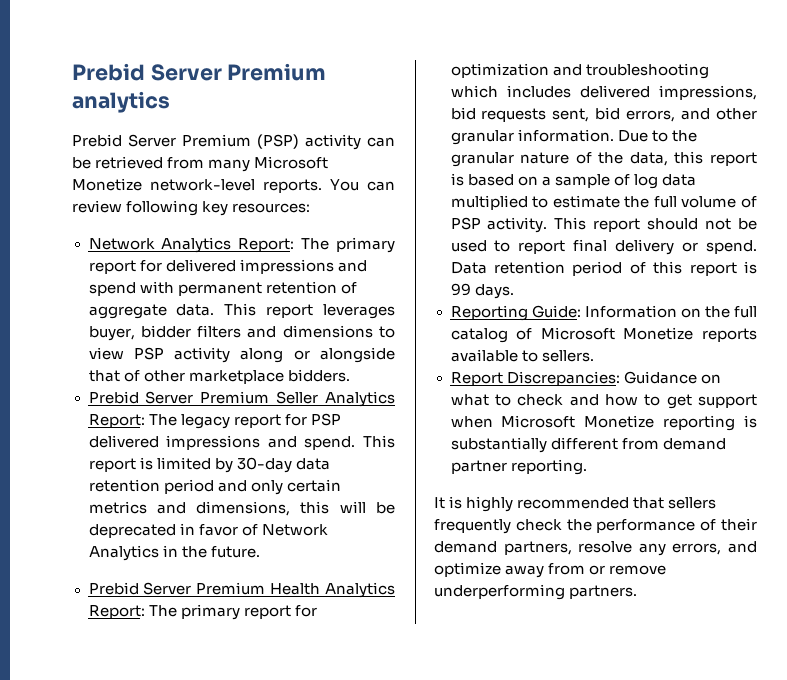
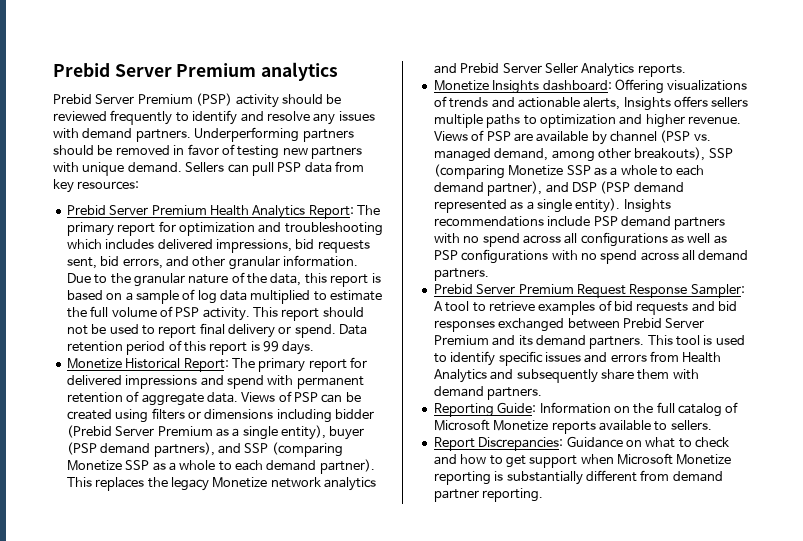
- Prebid Server Premium (PSP) activity can be retrieved from many Microsoft Monetize network-level reports. You can review following key resources:
- Network Analytics Report: The primary report for delivered impressions and spend with permanent retention of aggregate data. This report leverages buyer, bidder filters and dimensions to view PSP activity along or alongside that of other marketplace bidders.
- Prebid Server Premium Seller Analytics Report: The legacy report for PSP delivered impressions and spend. This report is limited by 30-day data retention period and only certain metrics and dimensions, this will be deprecated in favor of Network Analytics in the future.
+ Prebid Server Premium (PSP) activity should be reviewed frequently to identify and resolve any issues with demand partners. Underperforming partners should be removed in favor of testing new partners with unique demand. Sellers can pull PSP data from key resources:
+ Monetize Historical Report: The primary report for delivered impressions and spend with permanent retention of aggregate data. Views of PSP can be created using filters or dimensions including bidder (Prebid Server Premium as a single entity), buyer (PSP demand partners), and SSP (comparing Monetize SSP as a whole to each demand partner). This replaces the legacy Monetize network analytics and Prebid Server Seller Analytics reports.
+ Monetize Insights dashboard: Offering visualizations of trends and actionable alerts, Insights offers sellers multiple paths to optimization and higher revenue. Views of PSP are available by channel (PSP vs. managed demand, among other breakouts), SSP (comparing Monetize SSP as a whole to each demand partner), and DSP (PSP demand represented as a single entity). Insights recommendations include PSP demand partners with no spend across all configurations as well as PSP configurations with no spend across all demand partners.
+ Prebid Server Premium Request Response Sampler: A tool to retrieve examples of bid requests and bid responses exchanged between Prebid Server Premium and its demand partners. This tool is used to identify specific issues and errors from Health Analytics and subsequently share them with demand partners.
- It is highly recommended that sellers frequently check the performance of their demand partners, resolve any errors, and optimize away from or remove underperforming partners.

